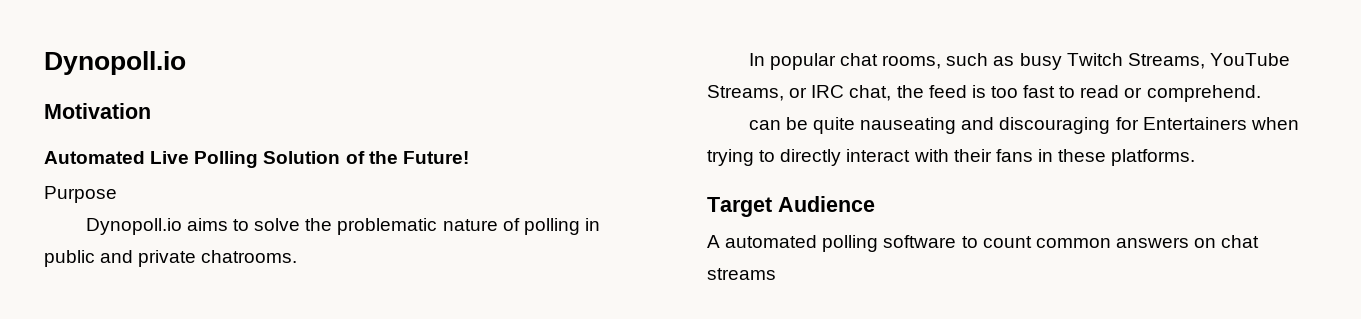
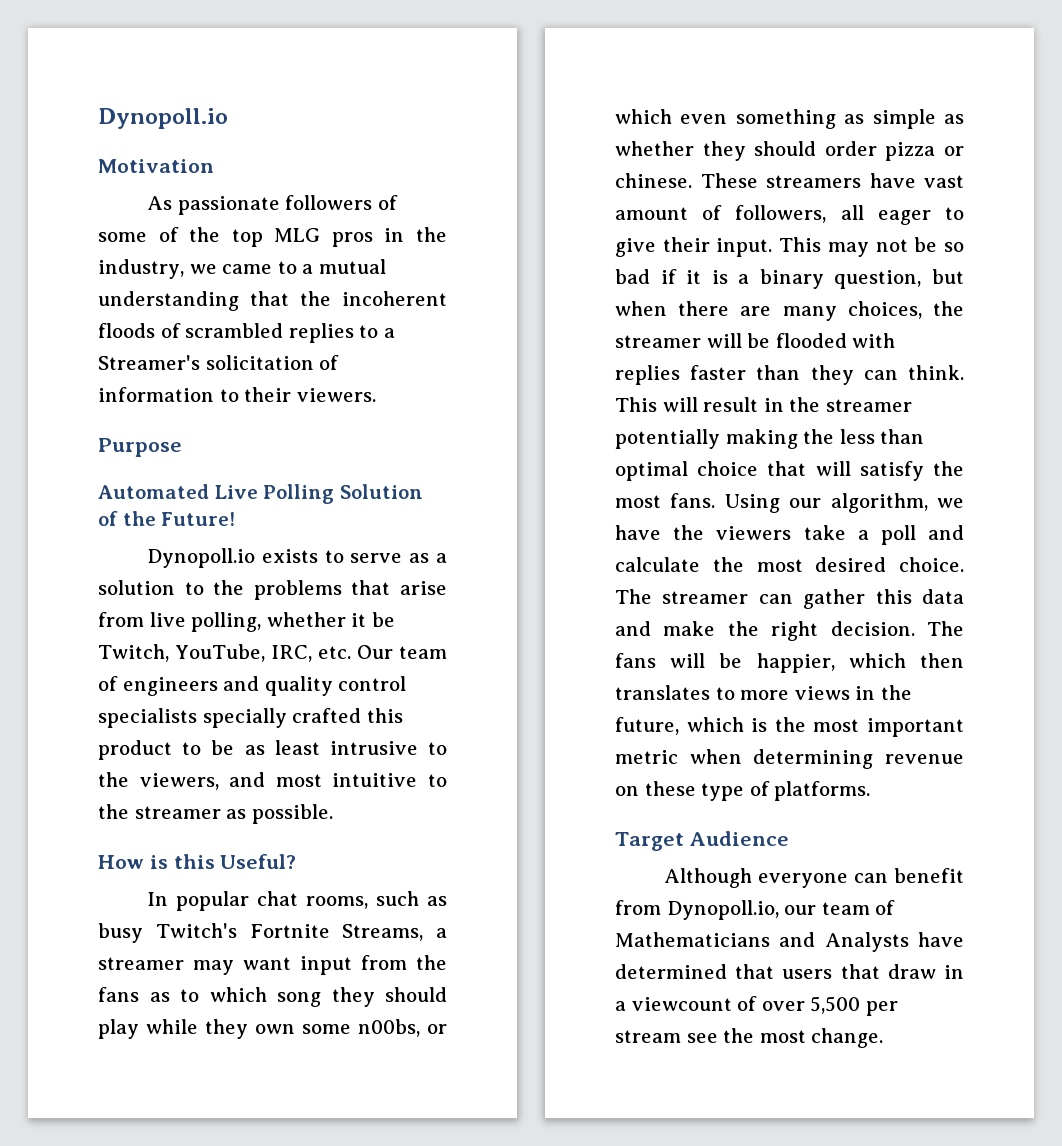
+ As passionate followers of some of the top MLG pros in the industry, we came to a mutual understanding that the incoherent floods of scrambled replies to a Streamer's solicitation of information to their viewers.
+ Purpose
- Purpose
- Dynopoll.io aims to solve the problematic nature of polling in public and private chatrooms.
+ Dynopoll.io exists to serve as a solution to the problems that arise from live polling, whether it be Twitch, YouTube, IRC, etc. Our team of engineers and quality control specialists specially crafted this product to be as least intrusive to the viewers, and most intuitive to the streamer as possible.
+ How is this Useful?
- In popular chat rooms, such as busy Twitch Streams, YouTube Streams, or IRC chat, the feed is too fast to read or comprehend.
- can be quite nauseating and discouraging for Entertainers when trying to directly interact with their fans in these platforms.
+ In popular chat rooms, such as busy Twitch's Fortnite Streams, a streamer may want input from the fans as to which song they should play while they own some n00bs, or which even something as simple as whether they should order pizza or chinese. These streamers have vast amount of followers, all eager to give their input. This may not be so bad if it is a binary question, but when there are many choices, the streamer will be flooded with replies faster than they can think. This will result in the streamer potentially making the less than optimal choice that will satisfy the most fans. Using our algorithm, we have the viewers take a poll and calculate the most desired choice. The streamer can gather this data and make the right decision. The fans will be happier, which then translates to more views in the future, which is the most important metric when determining revenue on these type of platforms.
  Target Audience
- A automated polling software to count common answers on chat streams
+ Although everyone can benefit from Dynopoll.io, our team of Mathematicians and Analysts have determined that users that draw in a viewcount of over 5,500 per stream see the most change.

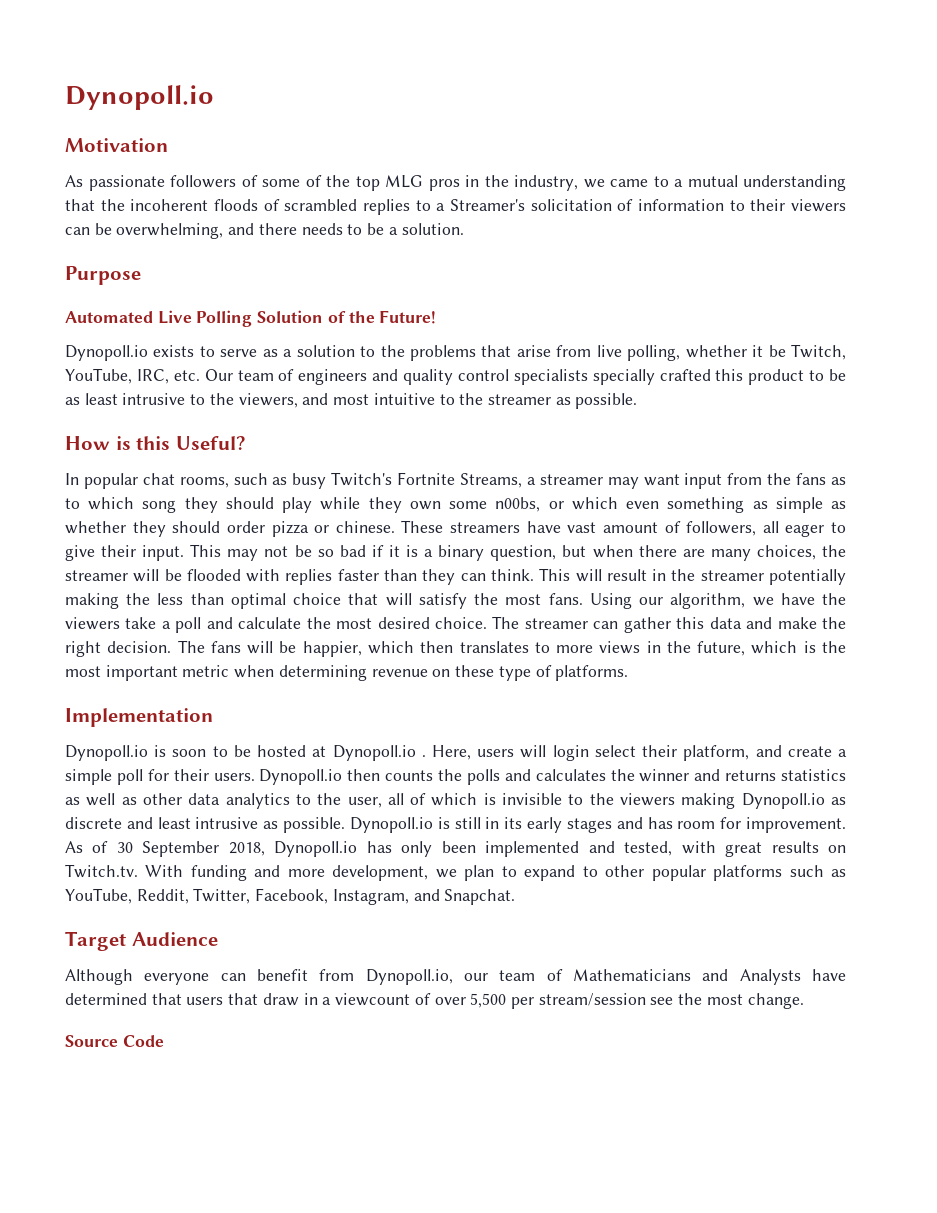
- As passionate followers of some of the top MLG pros in the industry, we came to a mutual understanding that the incoherent floods of scrambled replies to a Streamer's solicitation of information to their viewers.
+ As passionate followers of some of the top MLG pros in the industry, we came to a mutual understanding that the incoherent floods of scrambled replies to a Streamer's solicitation of information to their viewers can be overwhelming, and there needs to be a solution.
+ Implementation
+ Dynopoll.io is soon to be hosted at Dynopoll.io . Here, users will login select their platform, and create a simple poll for their users. Dynopoll.io then counts the polls and calculates the winner and returns statistics as well as other data analytics to the user, all of which is invisible to the viewers making Dynopoll.io as discrete and least intrusive as possible. Dynopoll.io is still in its early stages and has room for improvement. As of 30 September 2018, Dynopoll.io has only been implemented and tested, with great results on Twitch.tv. With funding and more development, we plan to expand to other popular platforms such as YouTube, Reddit, Twitter, Facebook, Instagram, and Snapchat.
- Although everyone can benefit from Dynopoll.io, our team of Mathematicians and Analysts have determined that users that draw in a viewcount of over 5,500 per stream see the most change.
+ Although everyone can benefit from Dynopoll.io, our team of Mathematicians and Analysts have determined that users that draw in a viewcount of over 5,500 per stream/session see the most change.
+ Source Code

